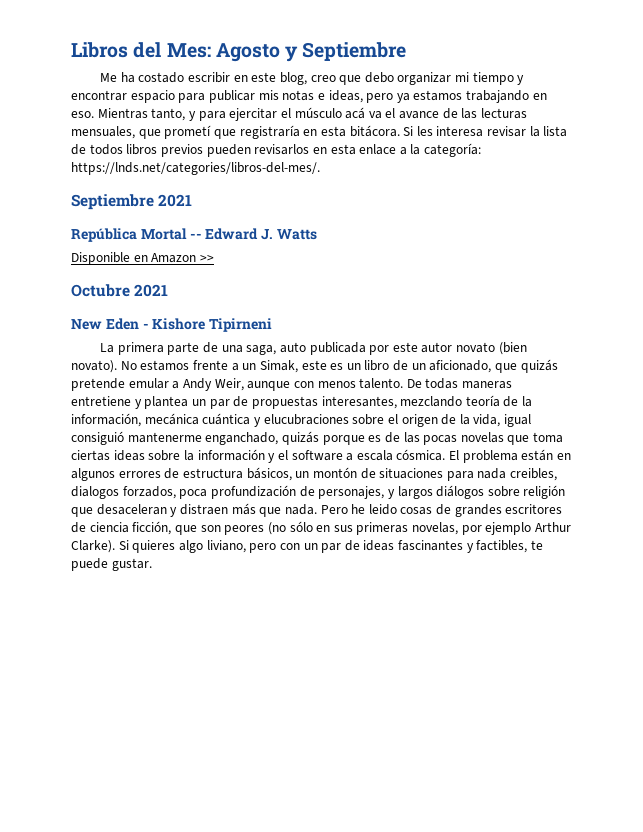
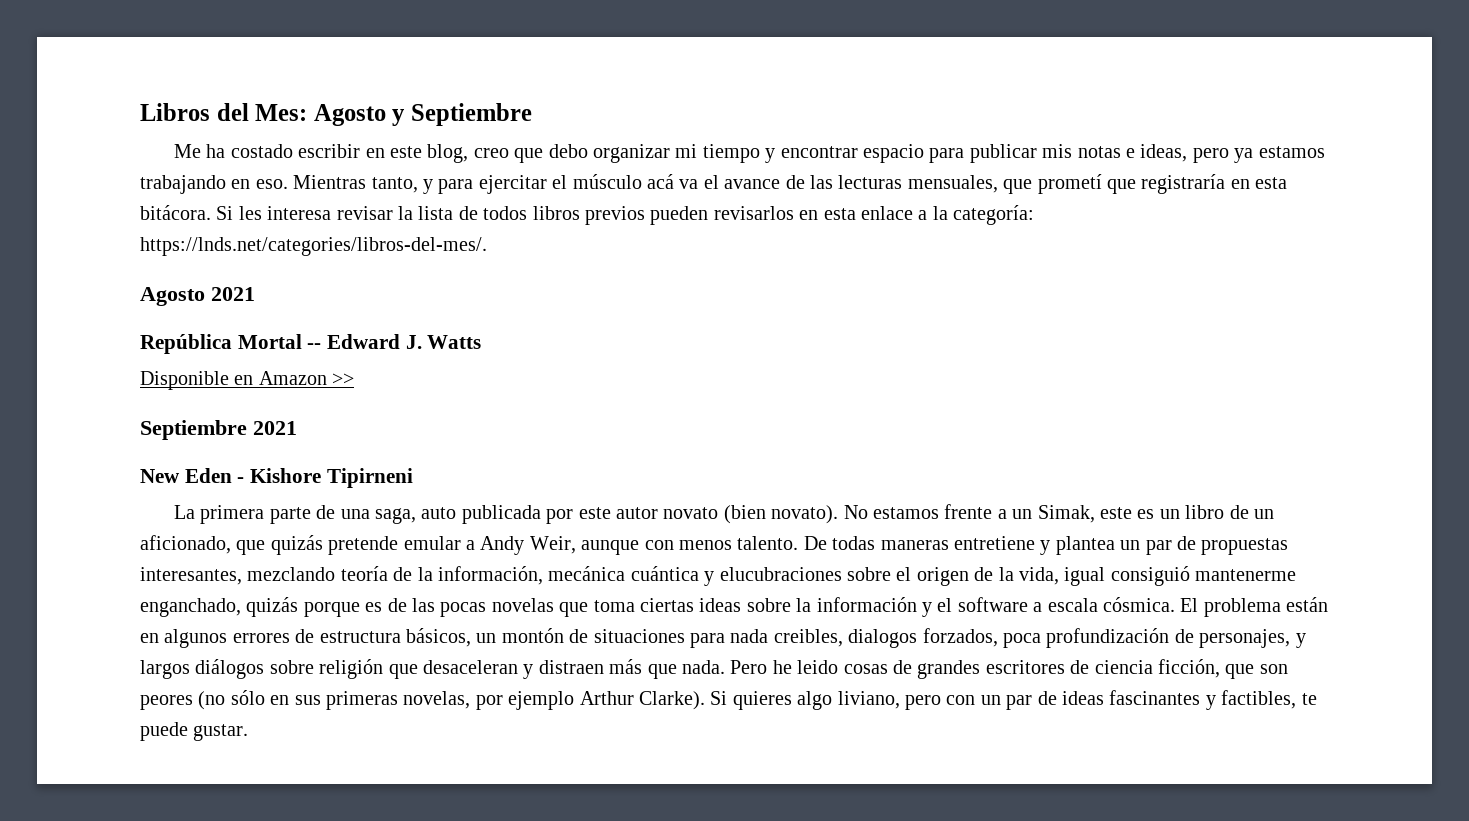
- Septiembre 2021
+ Agosto 2021
- Octubre 2021
+ Septiembre 2021

